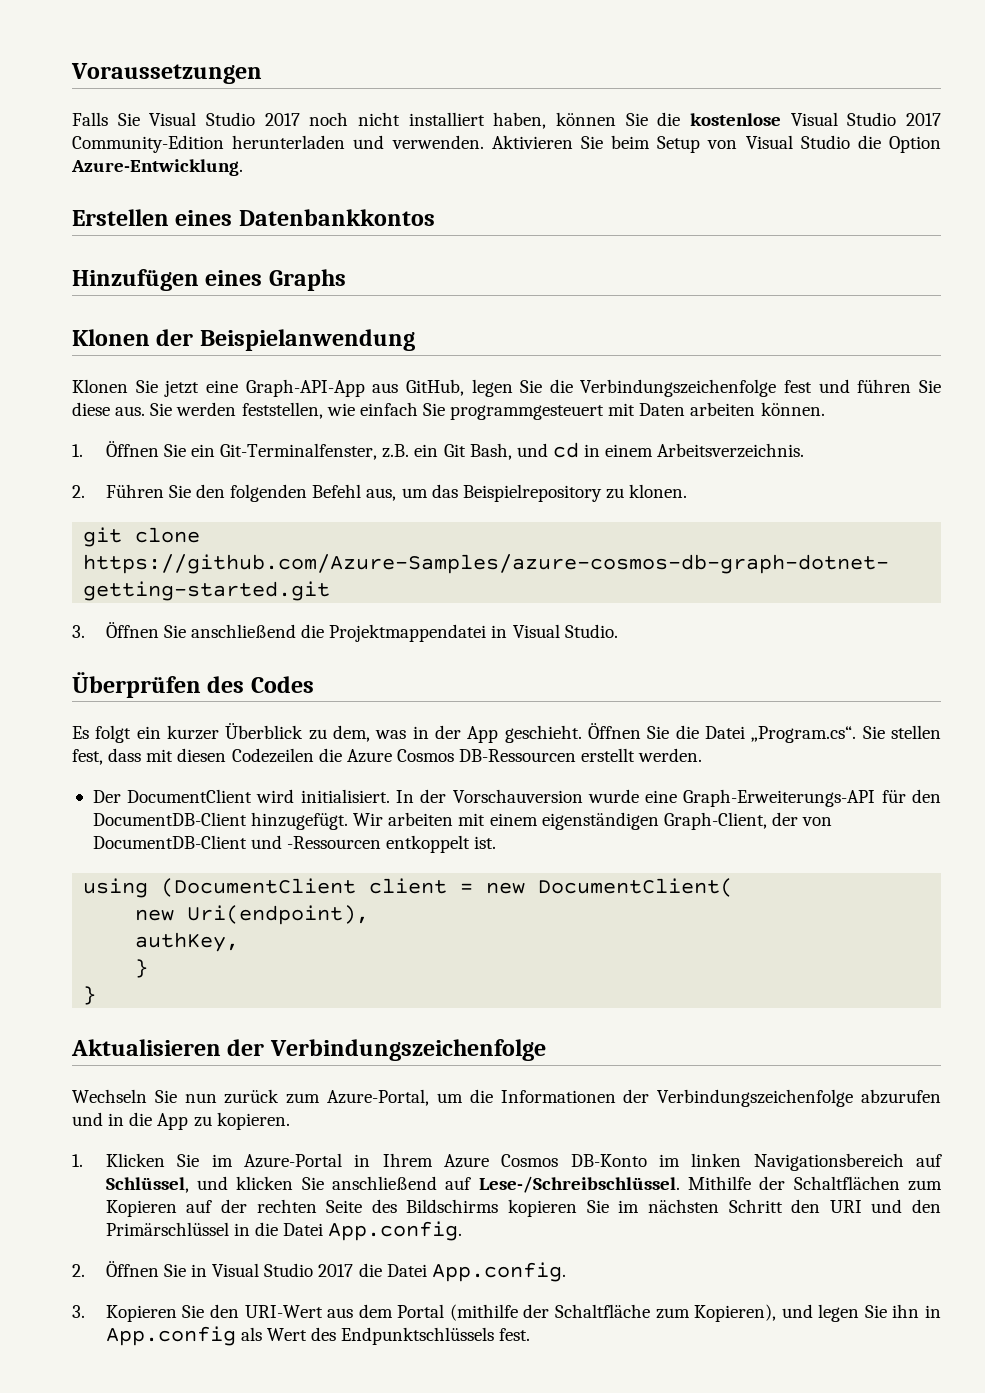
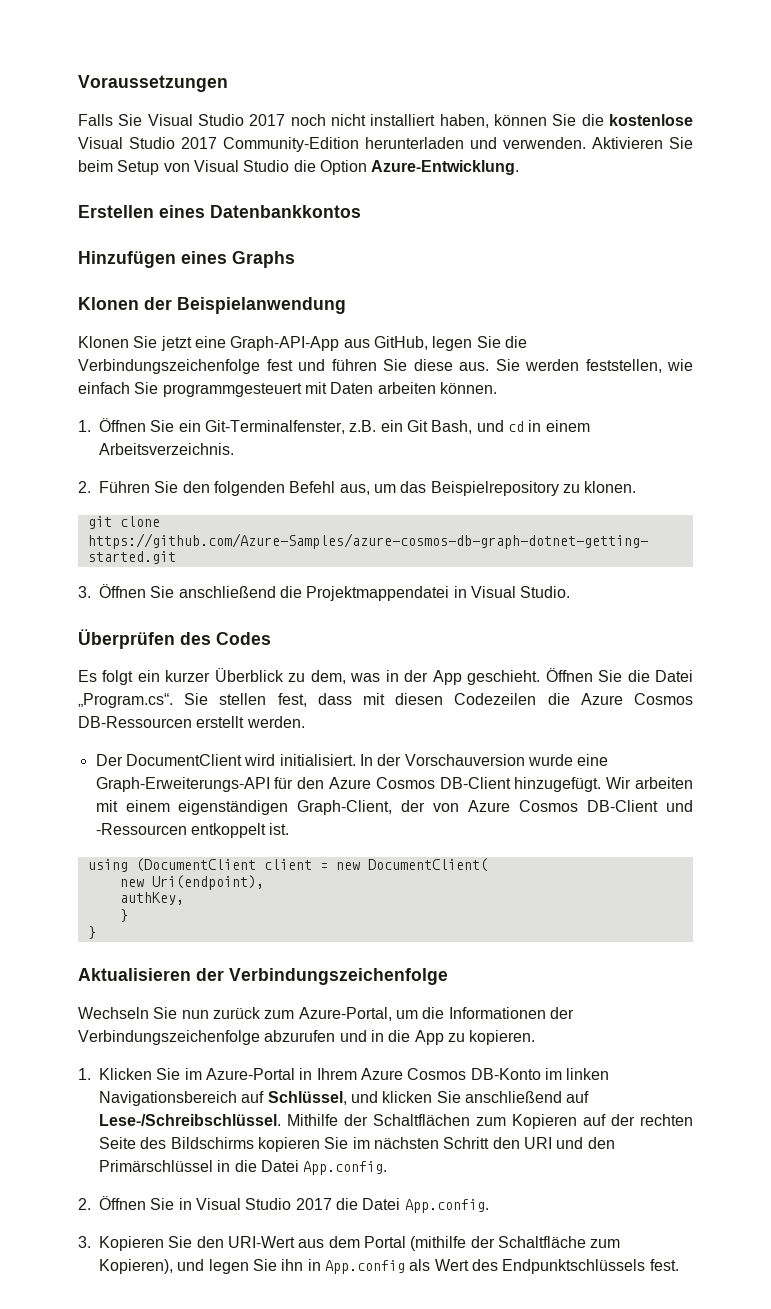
- In der Vorschauversion wurde eine Graph-Erweiterungs-API für den DocumentDB-Client hinzugefügt.
+ In der Vorschauversion wurde eine Graph-Erweiterungs-API für den Azure Cosmos DB-Client hinzugefügt.
- Wir arbeiten mit einem eigenständigen Graph-Client, der von DocumentDB-Client und -Ressourcen entkoppelt ist.
+ Wir arbeiten mit einem eigenständigen Graph-Client, der von Azure Cosmos DB-Client und -Ressourcen entkoppelt ist.

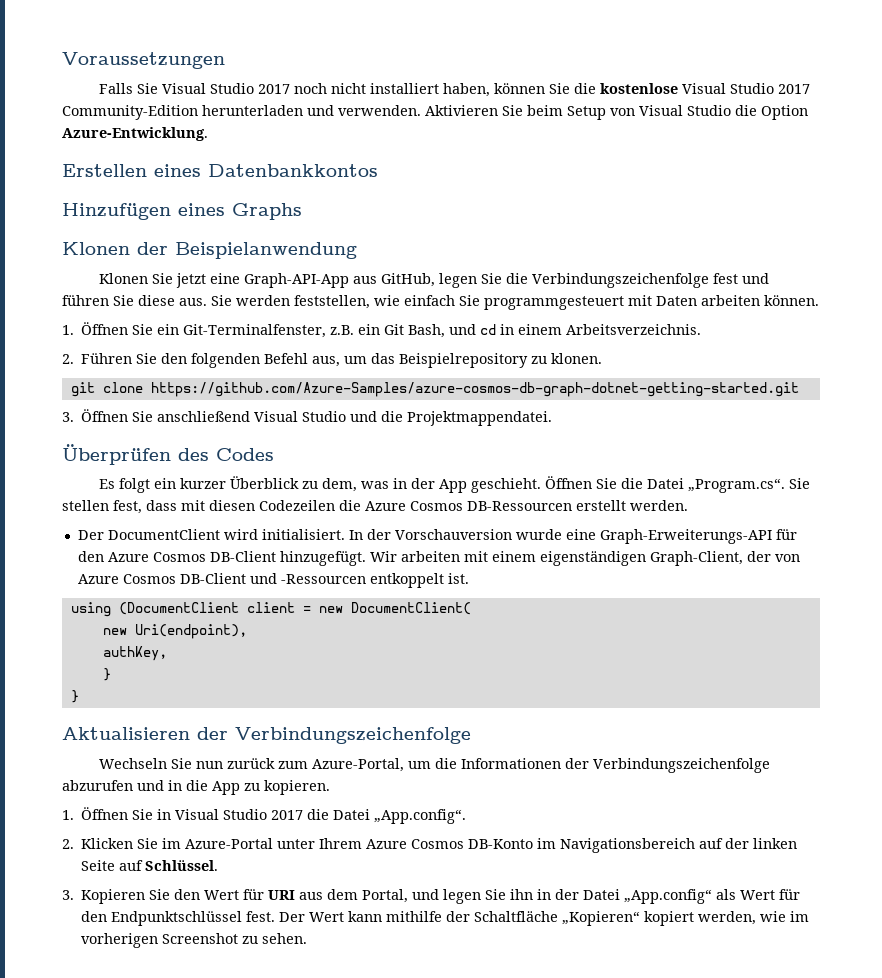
- 3. Öffnen Sie anschließend die Projektmappendatei in Visual Studio.
+ 3. Öffnen Sie anschließend Visual Studio und die Projektmappendatei.
- 1. Klicken Sie im Azure-Portal in Ihrem Azure Cosmos DB-Konto im linken Navigationsbereich auf Schlüssel, und klicken Sie anschließend auf Lese-/Schreibschlüssel. Mithilfe der Schaltflächen zum Kopieren auf der rechten Seite des Bildschirms kopieren Sie im nächsten Schritt den URI und den Primärschlüssel in die Datei App.config.
- 2. Öffnen Sie in Visual Studio 2017 die Datei App.config.
- 3. Kopieren Sie den URI-Wert aus dem Portal (mithilfe der Schaltfläche zum Kopieren), und legen Sie ihn in App.config als Wert des Endpunktschlüssels fest.
+ 1. Öffnen Sie in Visual Studio 2017 die Datei „App.config“.
+ 2. Klicken Sie im Azure-Portal unter Ihrem Azure Cosmos DB-Konto im Navigationsbereich auf der linken Seite auf Schlüssel.
+ 3. Kopieren Sie den Wert für URI aus dem Portal, und legen Sie ihn in der Datei „App.config“ als Wert für den Endpunktschlüssel fest. Der Wert kann mithilfe der Schaltfläche „Kopieren“ kopiert werden, wie im vorherigen Screenshot zu sehen.

